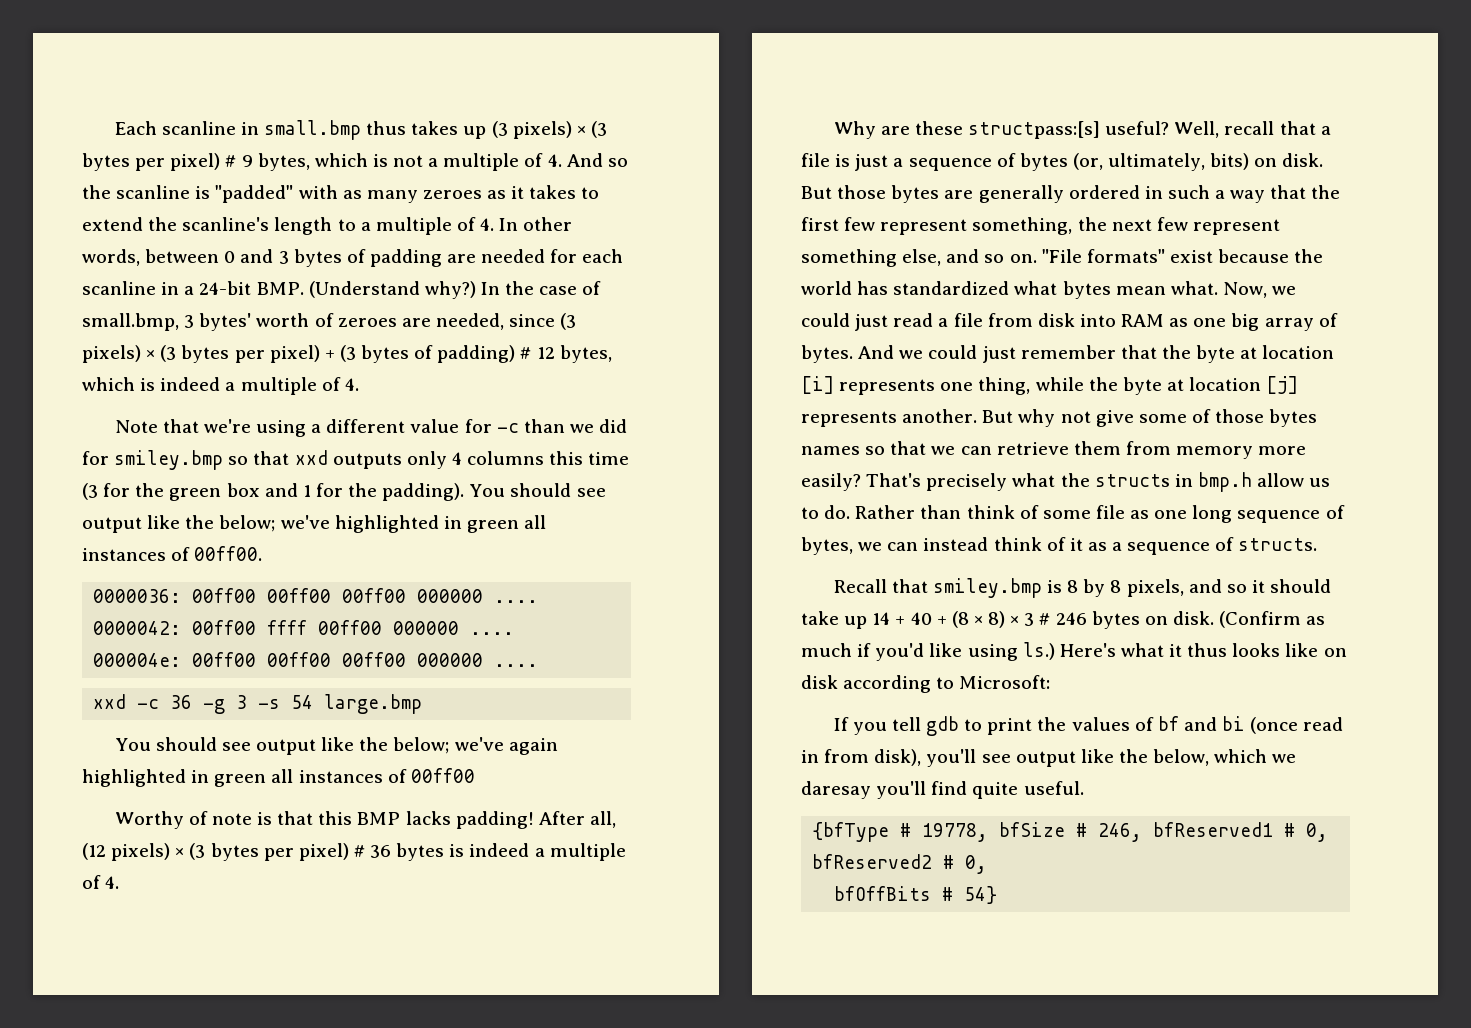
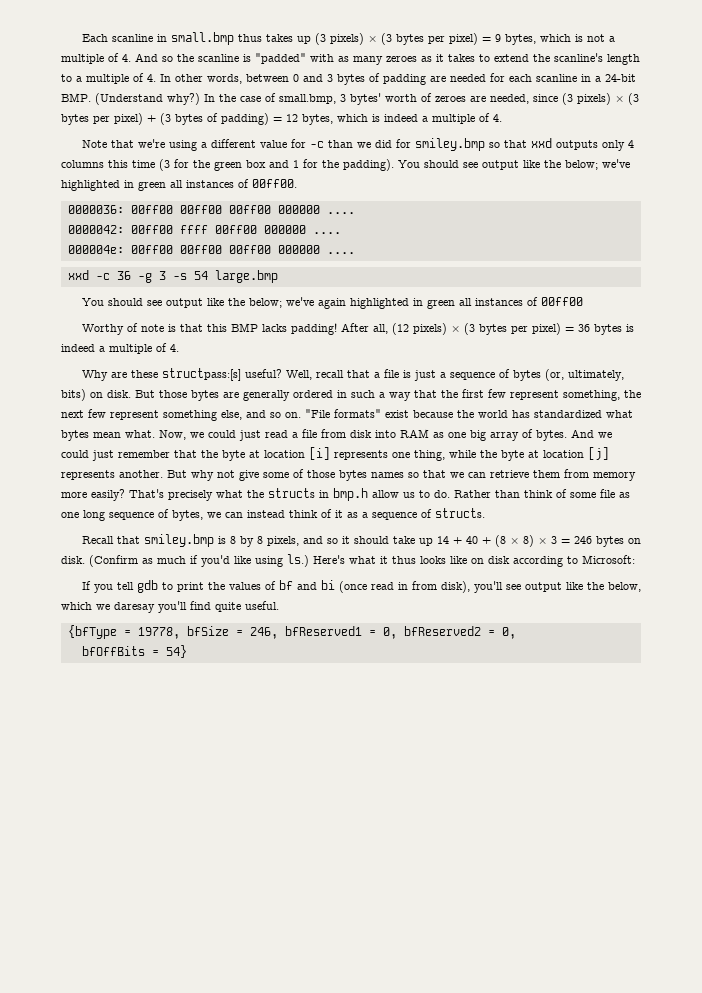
- Each scanline in small.bmp thus takes up (3 pixels) × (3 bytes per pixel) # 9 bytes, which is not a multiple of 4. And so the scanline is "padded" with as many zeroes as it takes to extend the scanline's length to a multiple of 4. In other words, between 0 and 3 bytes of padding are needed for each scanline in a 24-bit BMP. (Understand why?)
+ Each scanline in small.bmp thus takes up (3 pixels) × (3 bytes per pixel) = 9 bytes, which is not a multiple of 4. And so the scanline is "padded" with as many zeroes as it takes to extend the scanline's length to a multiple of 4. In other words, between 0 and 3 bytes of padding are needed for each scanline in a 24-bit BMP. (Understand why?)
- In the case of small.bmp, 3 bytes' worth of zeroes are needed, since (3 pixels) × (3 bytes per pixel) + (3 bytes of padding) # 12 bytes, which is indeed a multiple of 4.
+ In the case of small.bmp, 3 bytes' worth of zeroes are needed, since (3 pixels) × (3 bytes per pixel) + (3 bytes of padding) = 12 bytes, which is indeed a multiple of 4.
- After all, (12 pixels) × (3 bytes per pixel) # 36 bytes is indeed a multiple of 4.
+ After all, (12 pixels) × (3 bytes per pixel) = 36 bytes is indeed a multiple of 4.
- Recall that smiley.bmp is 8 by 8 pixels, and so it should take up 14 + 40 + (8 × 8) × 3 # 246 bytes on disk.
+ Recall that smiley.bmp is 8 by 8 pixels, and so it should take up 14 + 40 + (8 × 8) × 3 = 246 bytes on disk.
- {bfType # 19778, bfSize # 246, bfReserved1 # 0, bfReserved2 # 0,
+ {bfType = 19778, bfSize = 246, bfReserved1 = 0, bfReserved2 = 0,
- bfOffBits # 54}
+ bfOffBits = 54}

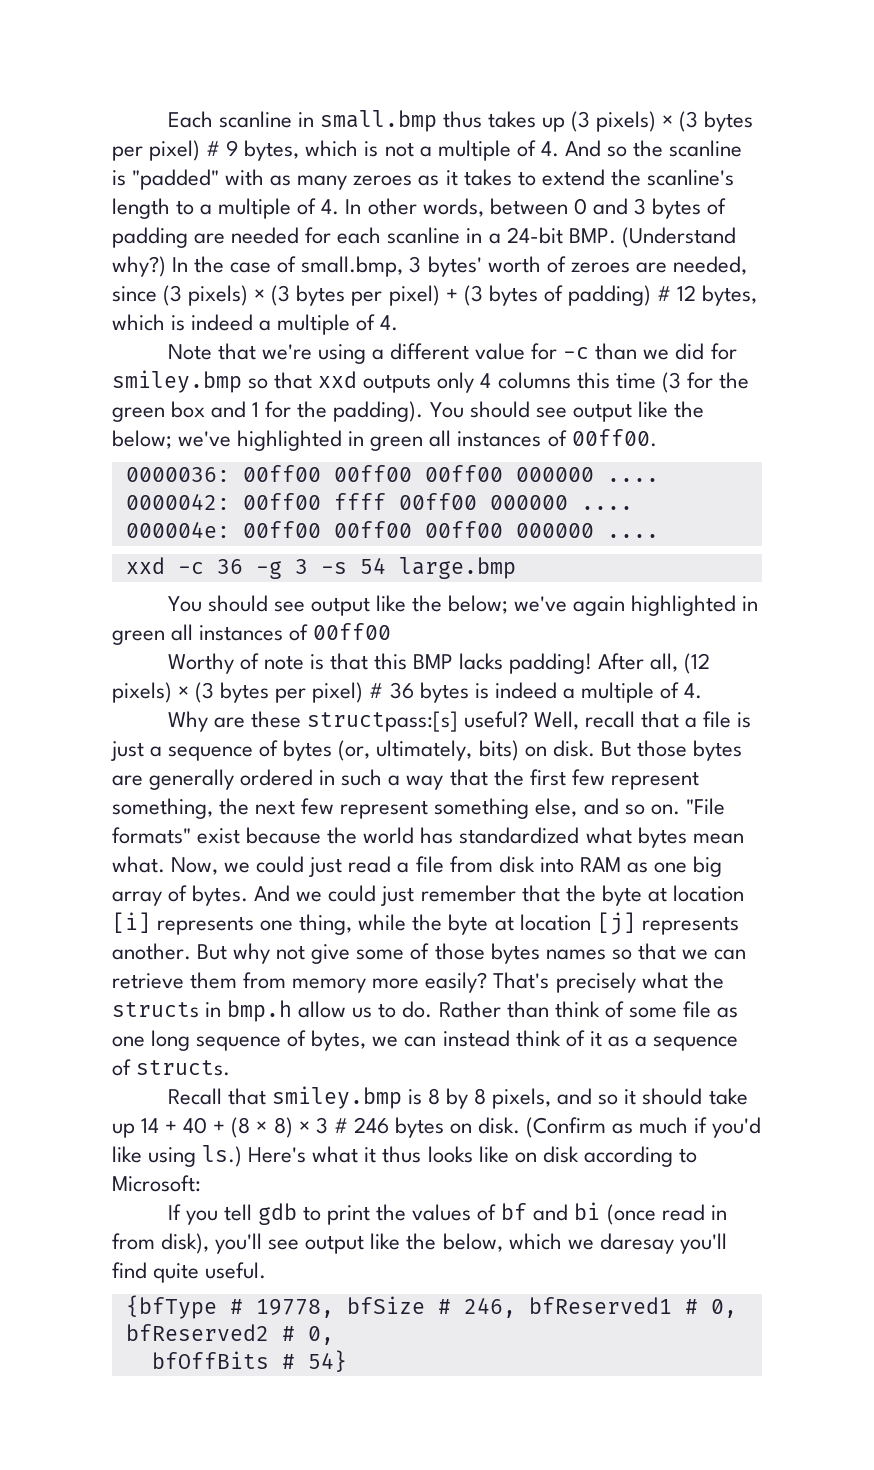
- Each scanline in small.bmp thus takes up (3 pixels) × (3 bytes per pixel) = 9 bytes, which is not a multiple of 4. And so the scanline is "padded" with as many zeroes as it takes to extend the scanline's length to a multiple of 4. In other words, between 0 and 3 bytes of padding are needed for each scanline in a 24-bit BMP. (Understand why?)
+ Each scanline in small.bmp thus takes up (3 pixels) × (3 bytes per pixel) # 9 bytes, which is not a multiple of 4. And so the scanline is "padded" with as many zeroes as it takes to extend the scanline's length to a multiple of 4. In other words, between 0 and 3 bytes of padding are needed for each scanline in a 24-bit BMP. (Understand why?)
- In the case of small.bmp, 3 bytes' worth of zeroes are needed, since (3 pixels) × (3 bytes per pixel) + (3 bytes of padding) = 12 bytes, which is indeed a multiple of 4.
+ In the case of small.bmp, 3 bytes' worth of zeroes are needed, since (3 pixels) × (3 bytes per pixel) + (3 bytes of padding) # 12 bytes, which is indeed a multiple of 4.
- After all, (12 pixels) × (3 bytes per pixel) = 36 bytes is indeed a multiple of 4.
+ After all, (12 pixels) × (3 bytes per pixel) # 36 bytes is indeed a multiple of 4.
- Recall that smiley.bmp is 8 by 8 pixels, and so it should take up 14 + 40 + (8 × 8) × 3 = 246 bytes on disk.
+ Recall that smiley.bmp is 8 by 8 pixels, and so it should take up 14 + 40 + (8 × 8) × 3 # 246 bytes on disk.
- {bfType = 19778, bfSize = 246, bfReserved1 = 0, bfReserved2 = 0,
+ {bfType # 19778, bfSize # 246, bfReserved1 # 0, bfReserved2 # 0,
- bfOffBits = 54}
+ bfOffBits # 54}

